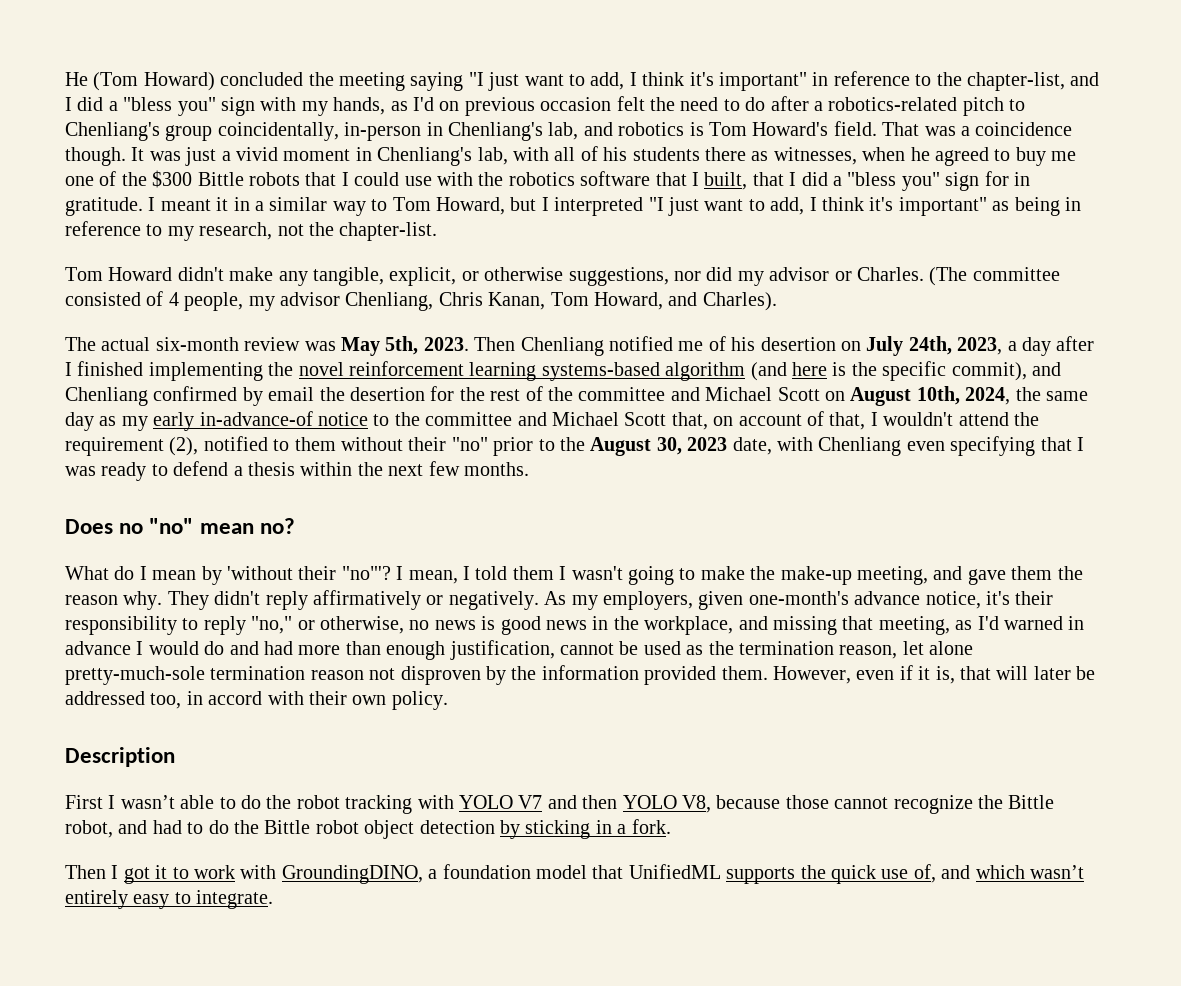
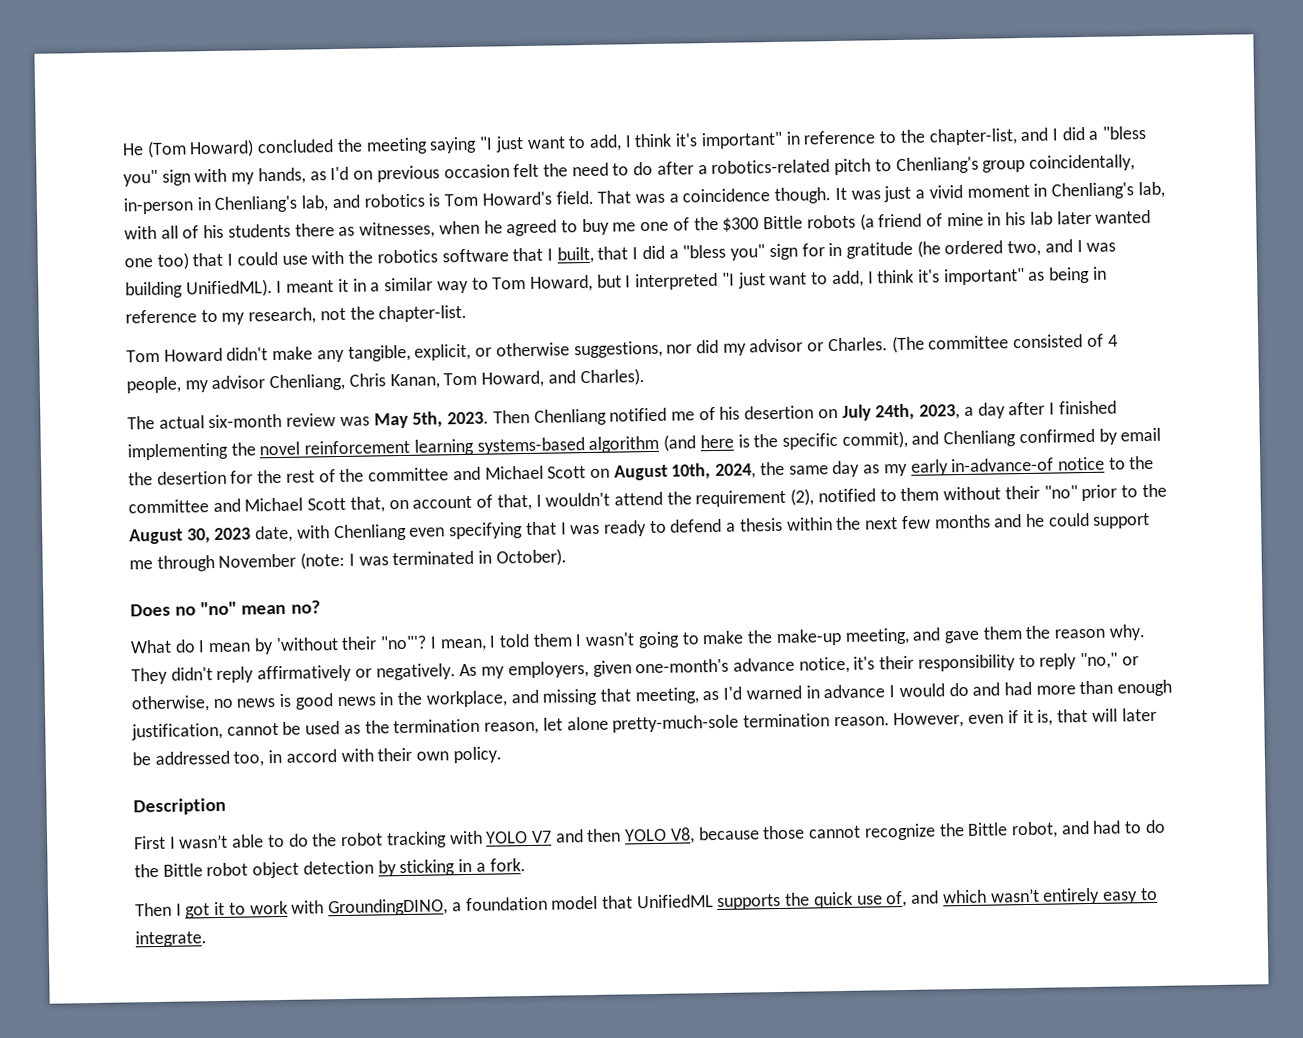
- It was just a vivid moment in Chenliang's lab, with all of his students there as witnesses, when he agreed to buy me one of the $300 Bittle robots that I could use with the robotics software that I built, that I did a "bless you" sign for in gratitude.
+ It was just a vivid moment in Chenliang's lab, with all of his students there as witnesses, when he agreed to buy me one of the $300 Bittle robots (a friend of mine in his lab later wanted one too) that I could use with the robotics software that I built, that I did a "bless you" sign for in gratitude (he ordered two, and I was building UnifiedML).
- Then Chenliang notified me of his desertion on July 24th, 2023, a day after I finished implementing the novel reinforcement learning systems-based algorithm (and here is the specific commit), and Chenliang confirmed by email the desertion for the rest of the committee and Michael Scott on August 10th, 2024, the same day as my early in-advance-of notice to the committee and Michael Scott that, on account of that, I wouldn't attend the requirement (2), notified to them without their "no" prior to the August 30, 2023 date, with Chenliang even specifying that I was ready to defend a thesis within the next few months.
+ Then Chenliang notified me of his desertion on July 24th, 2023, a day after I finished implementing the novel reinforcement learning systems-based algorithm (and here is the specific commit), and Chenliang confirmed by email the desertion for the rest of the committee and Michael Scott on August 10th, 2024, the same day as my early in-advance-of notice to the committee and Michael Scott that, on account of that, I wouldn't attend the requirement (2), notified to them without their "no" prior to the August 30, 2023 date, with Chenliang even specifying that I was ready to defend a thesis within the next few months and he could support me through November (note: I was terminated in October).
- As my employers, given one-month's advance notice, it's their responsibility to reply "no," or otherwise, no news is good news in the workplace, and missing that meeting, as I'd warned in advance I would do and had more than enough justification, cannot be used as the termination reason, let alone pretty-much-sole termination reason not disproven by the information provided them.
+ As my employers, given one-month's advance notice, it's their responsibility to reply "no," or otherwise, no news is good news in the workplace, and missing that meeting, as I'd warned in advance I would do and had more than enough justification, cannot be used as the termination reason, let alone pretty-much-sole termination reason.

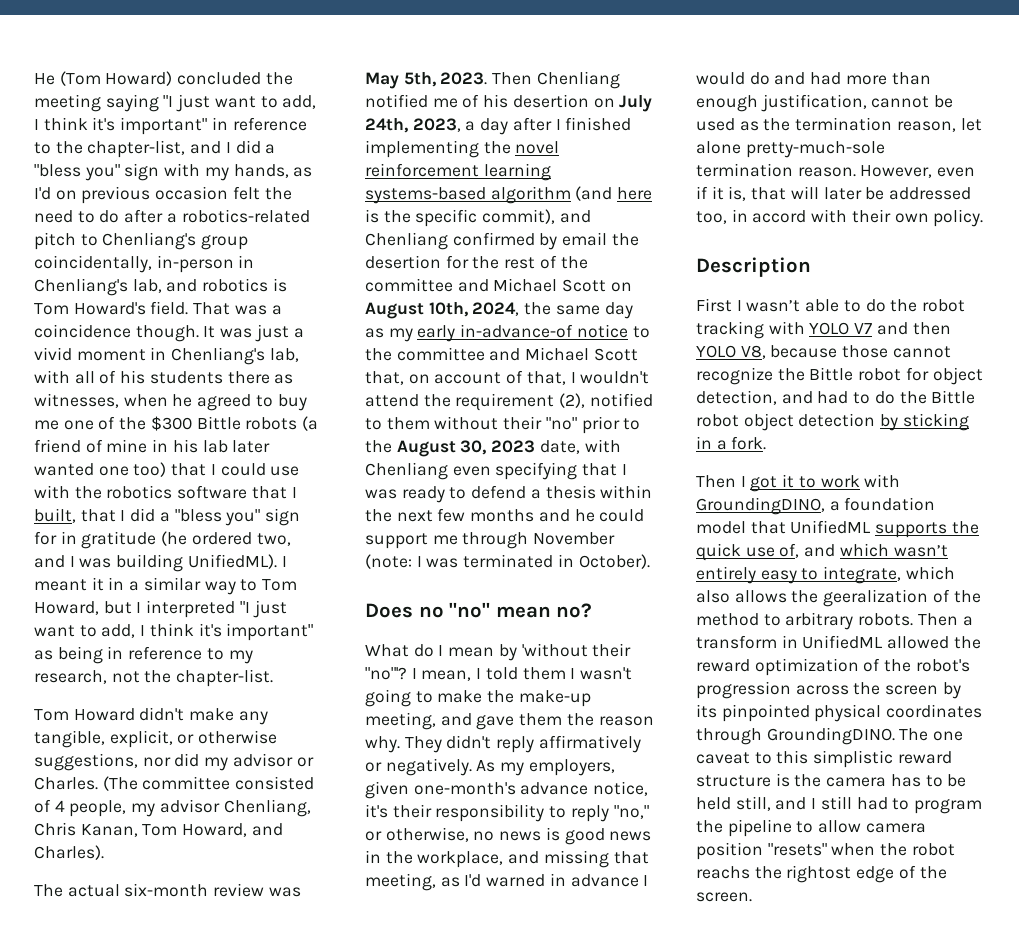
- First I wasn’t able to do the robot tracking with YOLO V7 and then YOLO V8, because those cannot recognize the Bittle robot, and had to do the Bittle robot object detection by sticking in a fork.
+ First I wasn’t able to do the robot tracking with YOLO V7 and then YOLO V8, because those cannot recognize the Bittle robot for object detection, and had to do the Bittle robot object detection by sticking in a fork.
- Then I got it to work with GroundingDINO, a foundation model that UnifiedML supports the quick use of, and which wasn’t entirely easy to integrate.
+ Then I got it to work with GroundingDINO, a foundation model that UnifiedML supports the quick use of, and which wasn’t entirely easy to integrate, which also allows the geeralization of the method to arbitrary robots. Then a transform in UnifiedML allowed the reward optimization of the robot's progression across the screen by its pinpointed physical coordinates through GroundingDINO. The one caveat to this simplistic reward structure is the camera has to be held still, and I still had to program the pipeline to allow camera position "resets" when the robot reachs the rightost edge of the screen.

